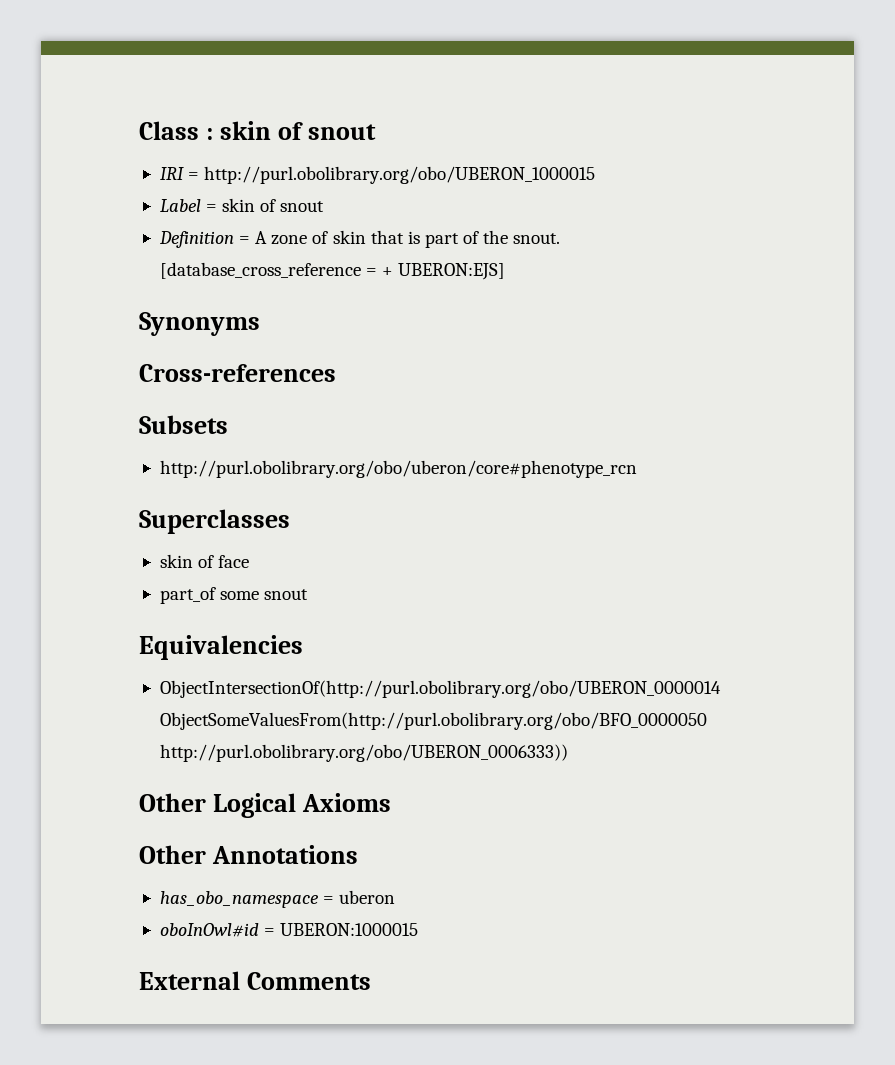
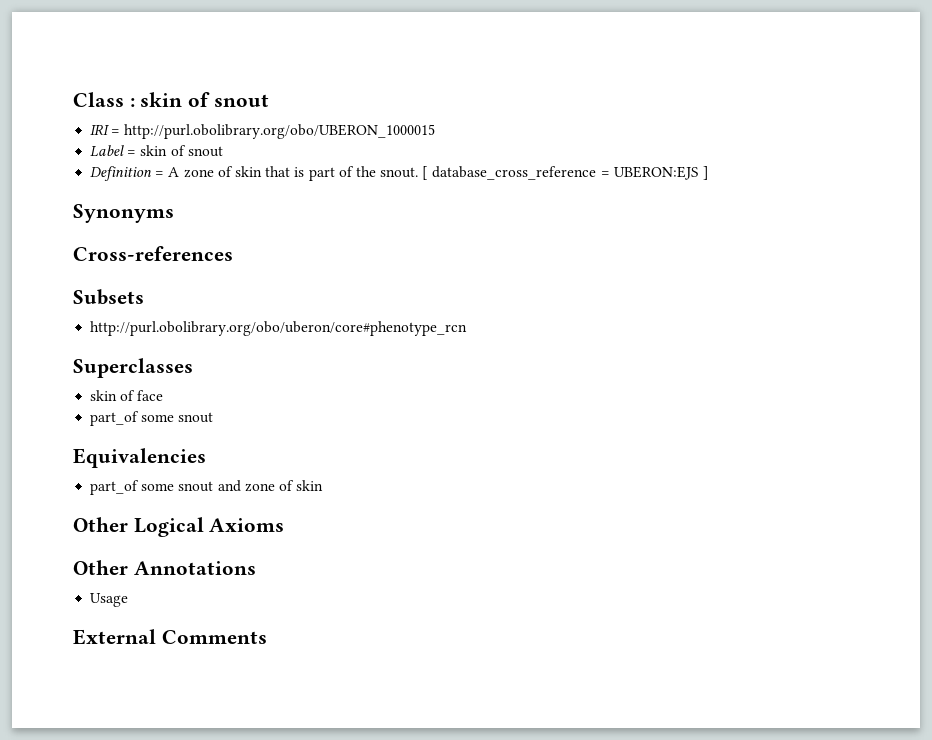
- [database_cross_reference = + UBERON:EJS]
+ [ database_cross_reference = UBERON:EJS ]
- ObjectIntersectionOf(http://purl.obolibrary.org/obo/UBERON_0000014 ObjectSomeValuesFrom(http://purl.obolibrary.org/obo/BFO_0000050 http://purl.obolibrary.org/obo/UBERON_0006333))
+ part_of some snout and zone of skin
- has_obo_namespace = uberon
- oboInOwl#id = UBERON:1000015
+ Usage

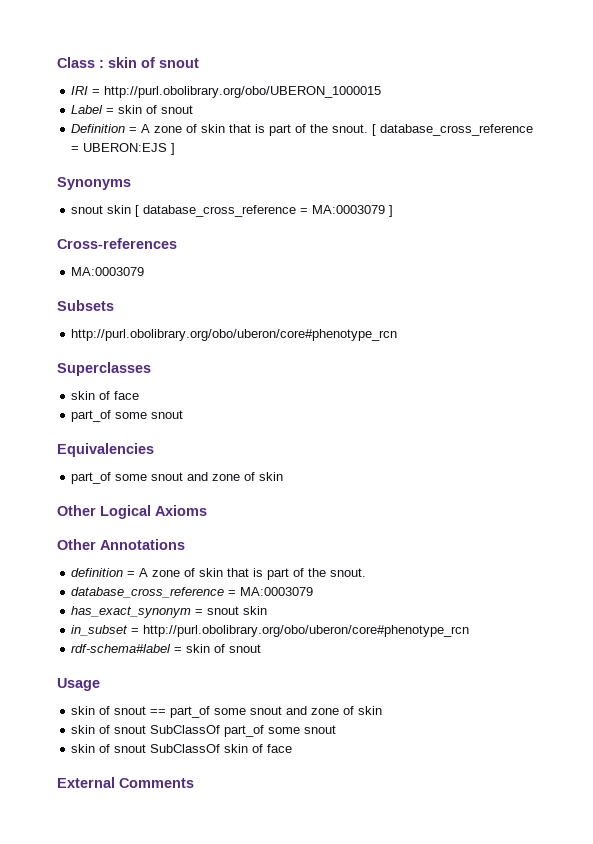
+ snout skin [ database_cross_reference = MA:0003079 ]
  Cross-references
+ MA:0003079
+ definition = A zone of skin that is part of the snout.
+ database_cross_reference = MA:0003079
+ has_exact_synonym = snout skin
+ in_subset = http://purl.obolibrary.org/obo/uberon/core#phenotype_rcn
+ rdf-schema#label = skin of snout
  Usage
+ skin of snout == part_of some snout and zone of skin
+ skin of snout SubClassOf part_of some snout
+ skin of snout SubClassOf skin of face

